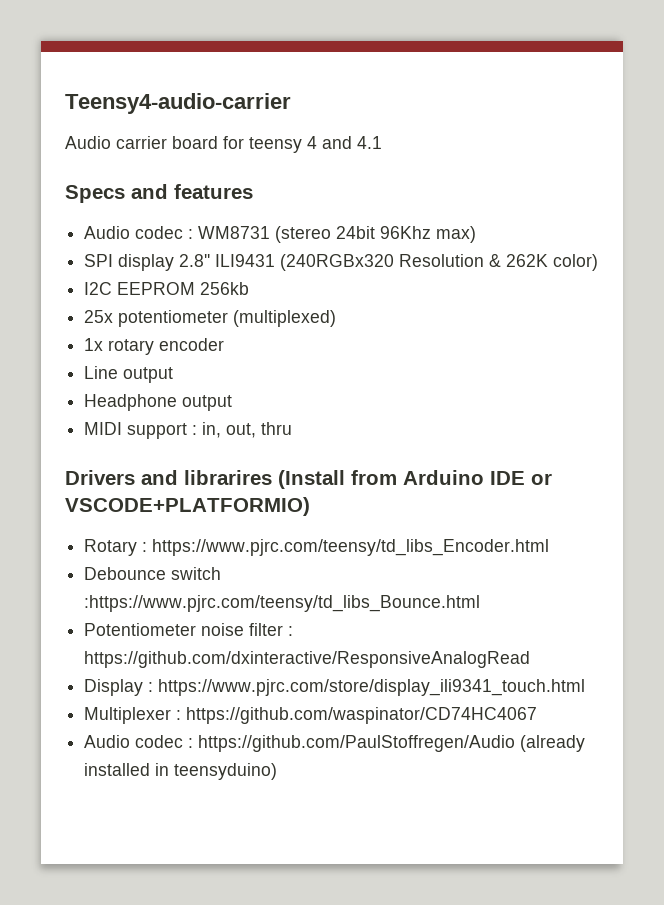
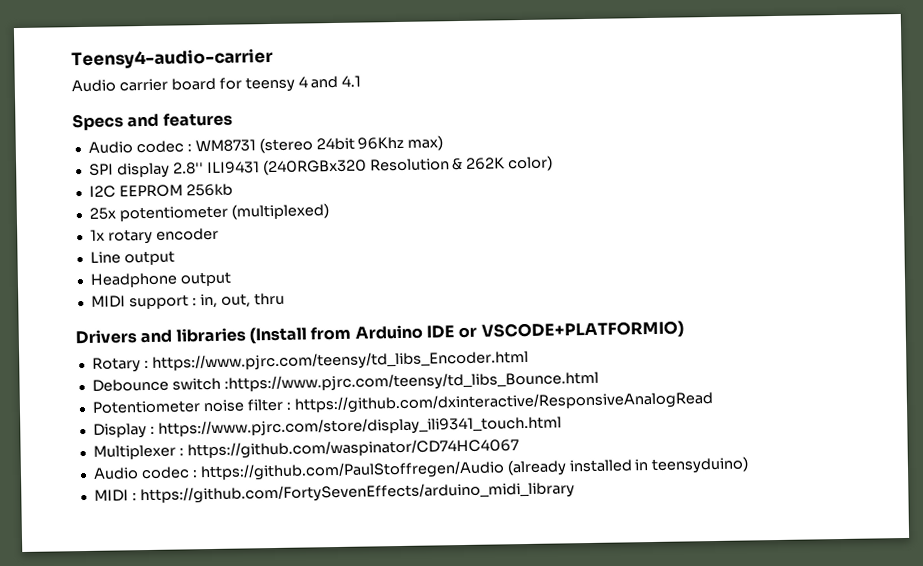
- Drivers and librarires (Install from Arduino IDE or VSCODE+PLATFORMIO)
+ Drivers and libraries (Install from Arduino IDE or VSCODE+PLATFORMIO)
+ MIDI : https://github.com/FortySevenEffects/arduino_midi_library

